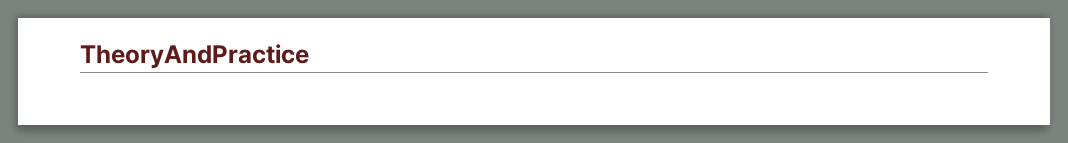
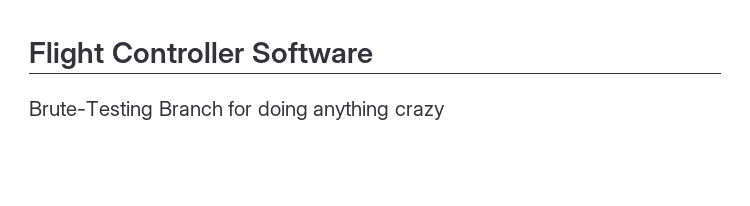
- TheoryAndPractice
+ Flight Controller Software
+ Brute-Testing Branch for doing anything crazy

